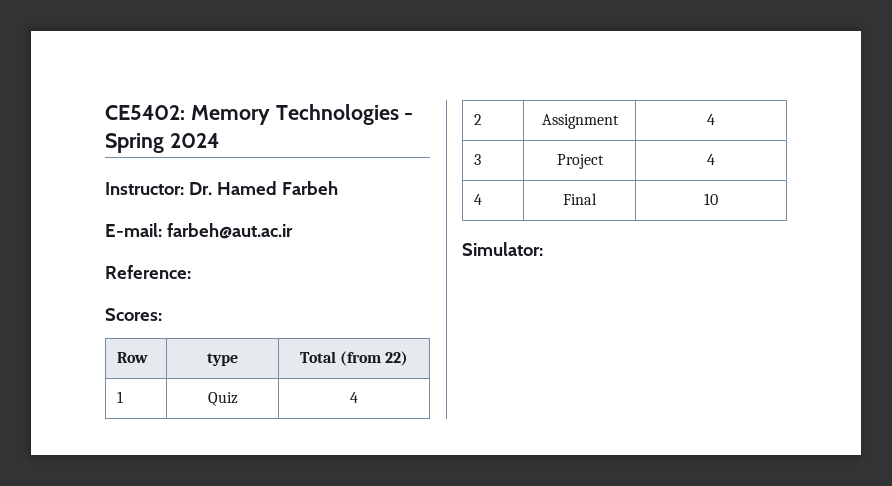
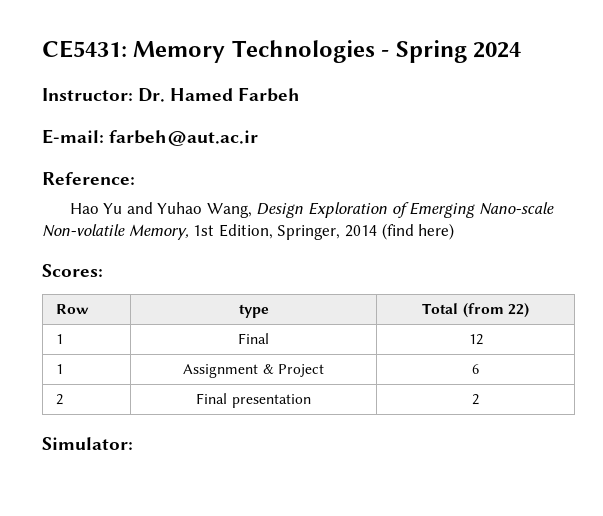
- CE5402: Memory Technologies - Spring 2024
+ CE5431: Memory Technologies - Spring 2024
+ Hao Yu and Yuhao Wang, Design Exploration of Emerging Nano-scale Non-volatile Memory, 1st Edition, Springer, 2014 (find here)
- 1 | Quiz | 4
- 2 | Assignment | 4
- 3 | Project | 4
- 4 | Final | 10
+ 1 | Final | 12
+ 1 | Assignment & Project | 6
+ 2 | Final presentation | 2

